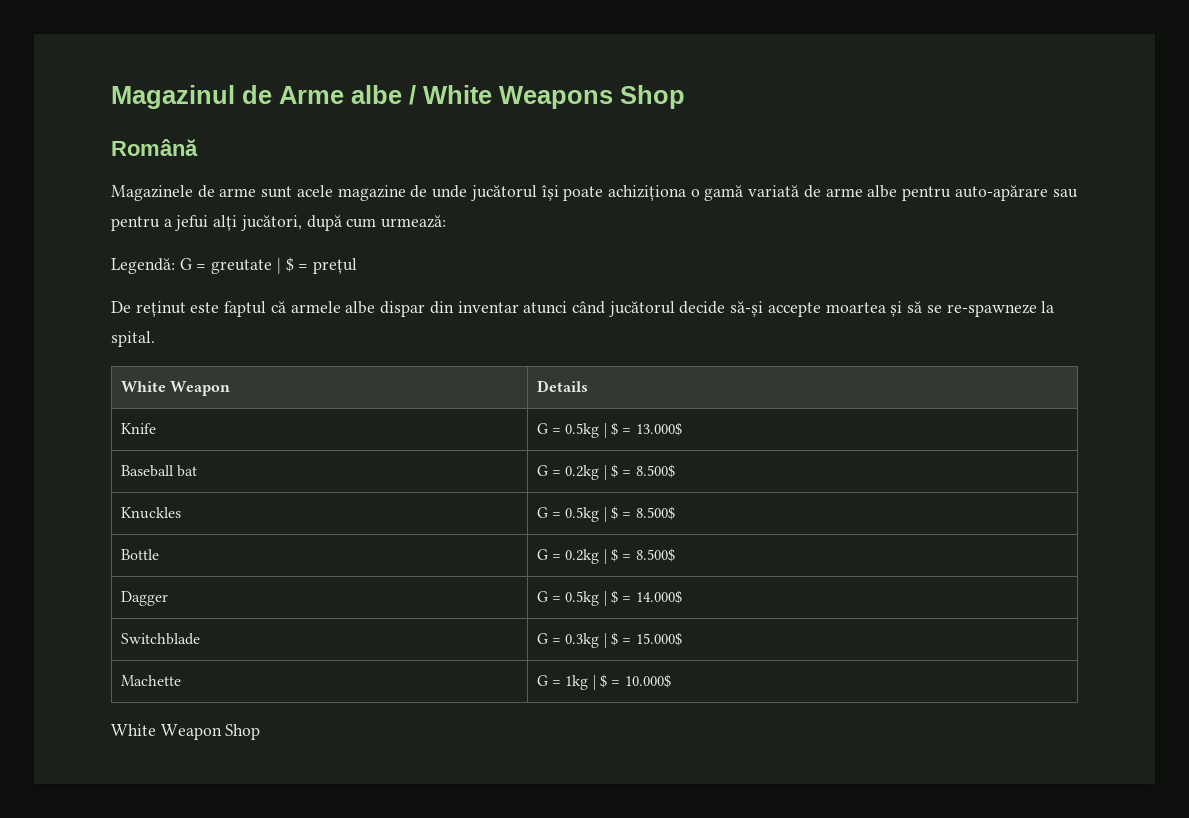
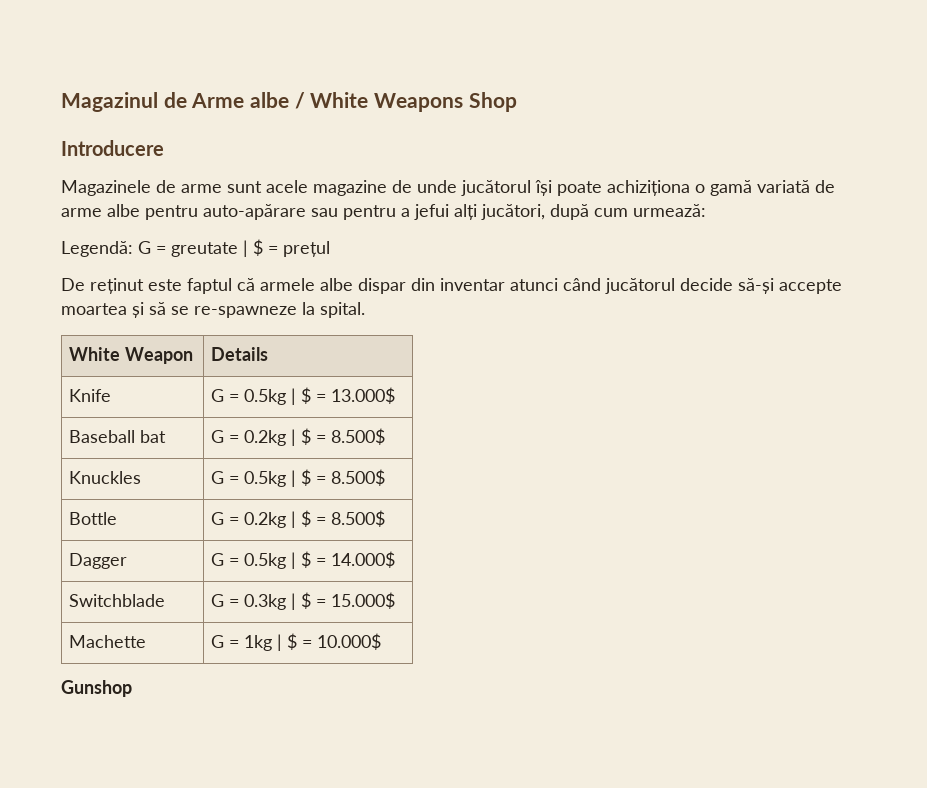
- Română
+ Introducere
- White Weapon Shop
+ Gunshop

